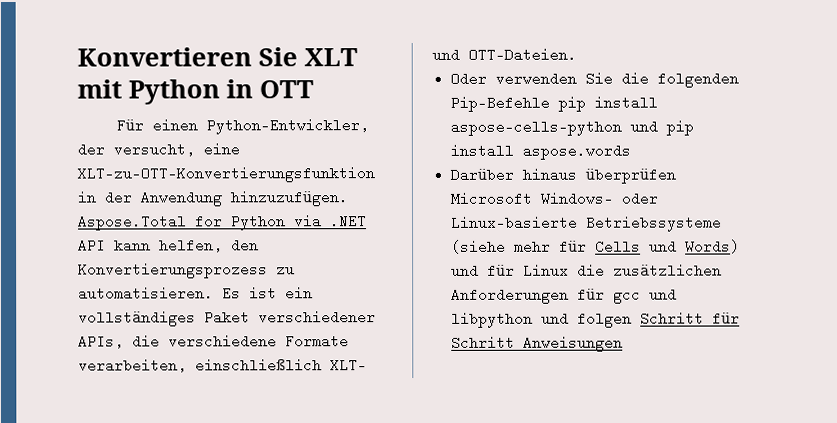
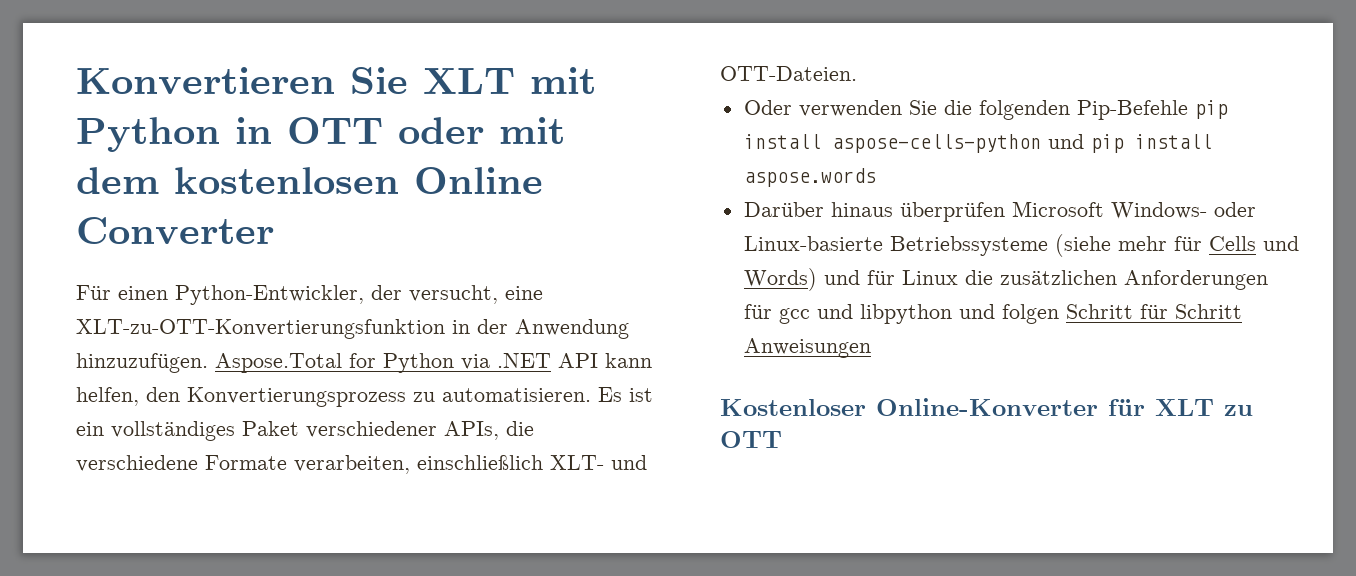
- Konvertieren Sie XLT mit Python in OTT
+ Konvertieren Sie XLT mit Python in OTT oder mit dem kostenlosen Online Converter
+ Kostenloser Online-Konverter für XLT zu OTT

